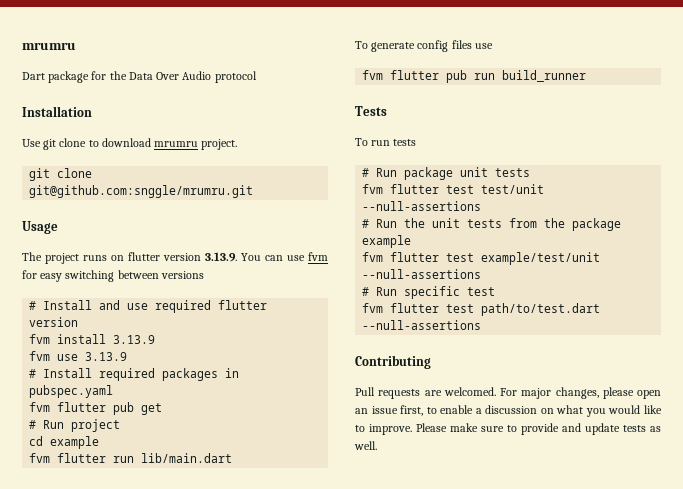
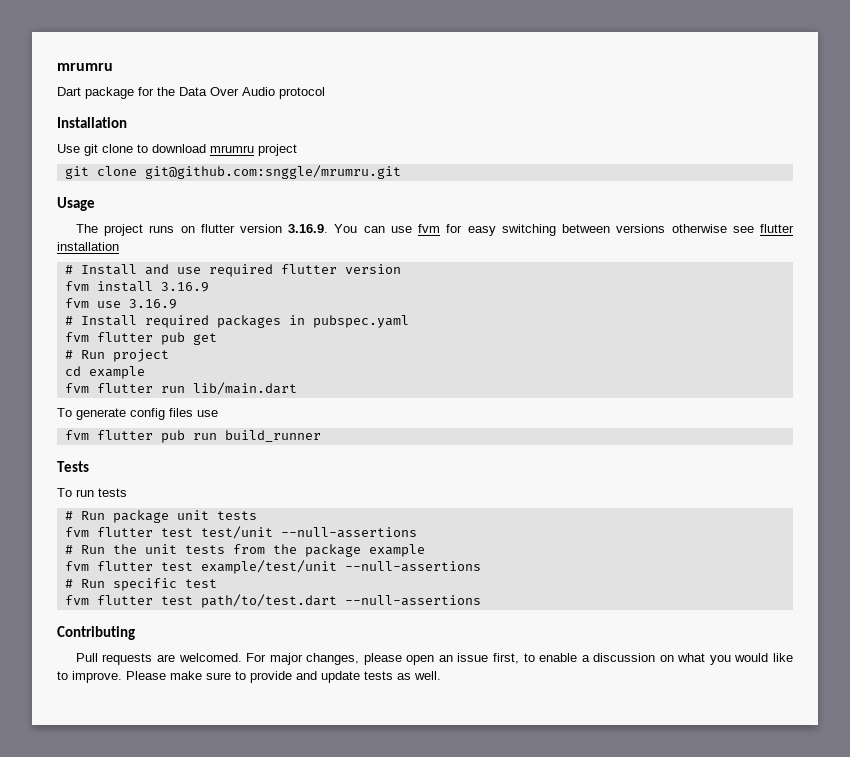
- Use git clone to download mrumru project.
+ Use git clone to download mrumru project
- The project runs on flutter version 3.13.9. You can use fvm for easy switching between versions
+ The project runs on flutter version 3.16.9. You can use fvm for easy switching between versions otherwise see flutter installation
- fvm install 3.13.9
+ fvm install 3.16.9
- fvm use 3.13.9
+ fvm use 3.16.9

